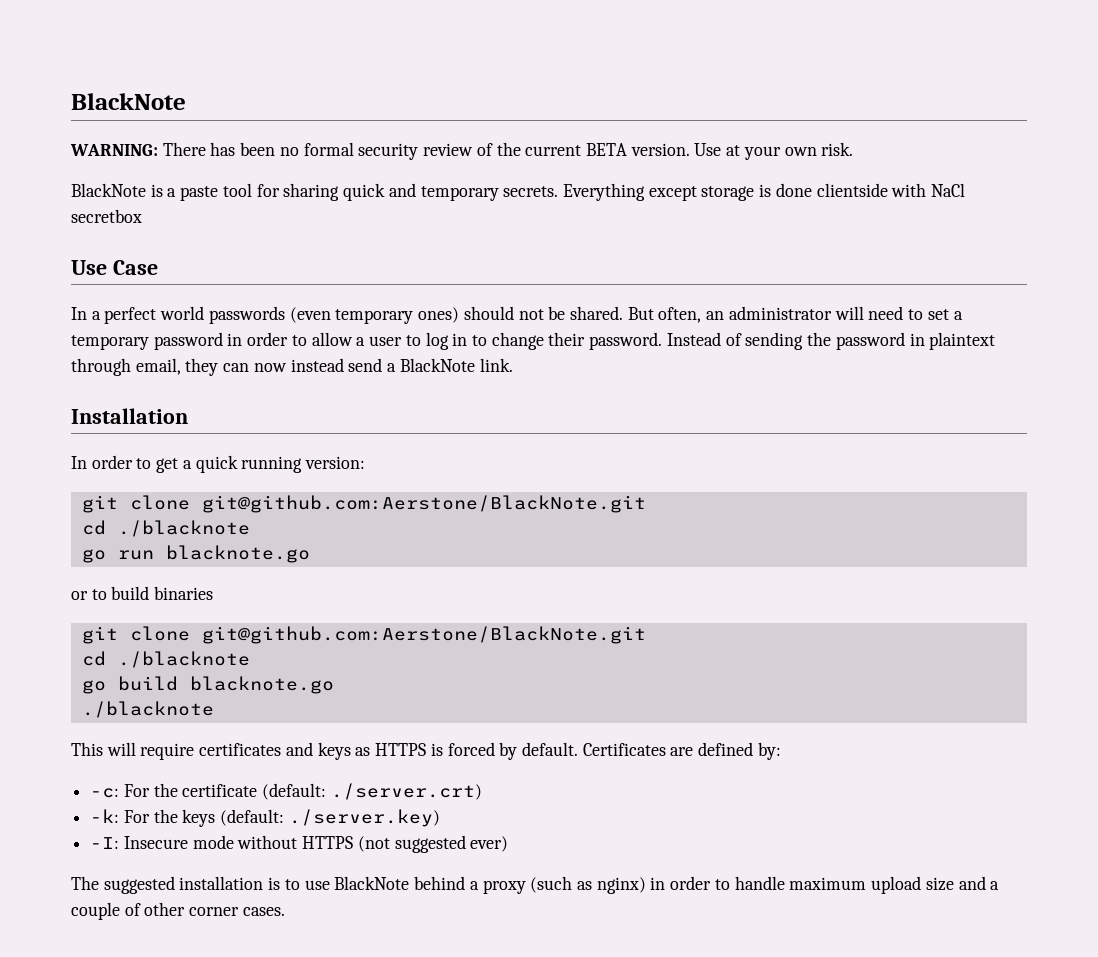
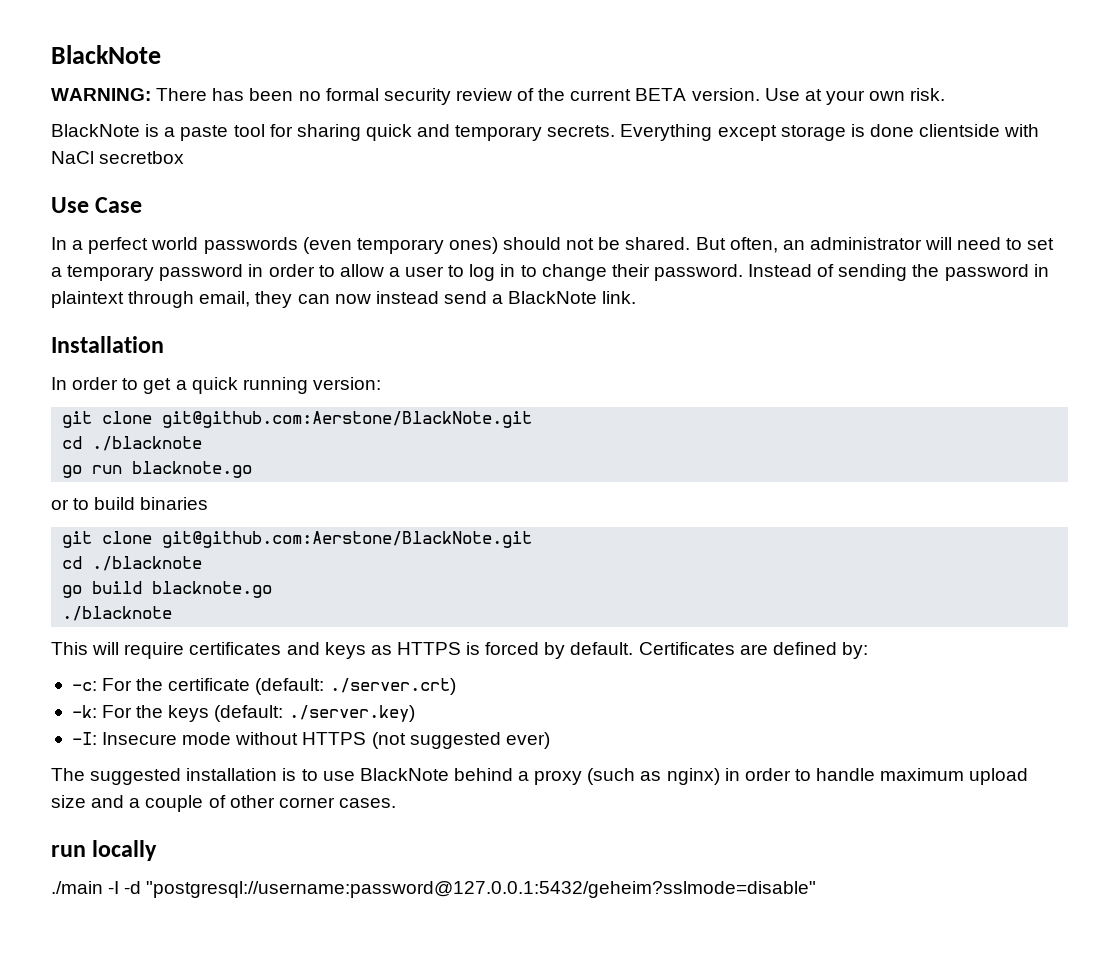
+ run locally
+ ./main -I -d "postgresql://username:password@127.0.0.1:5432/geheim?sslmode=disable"

